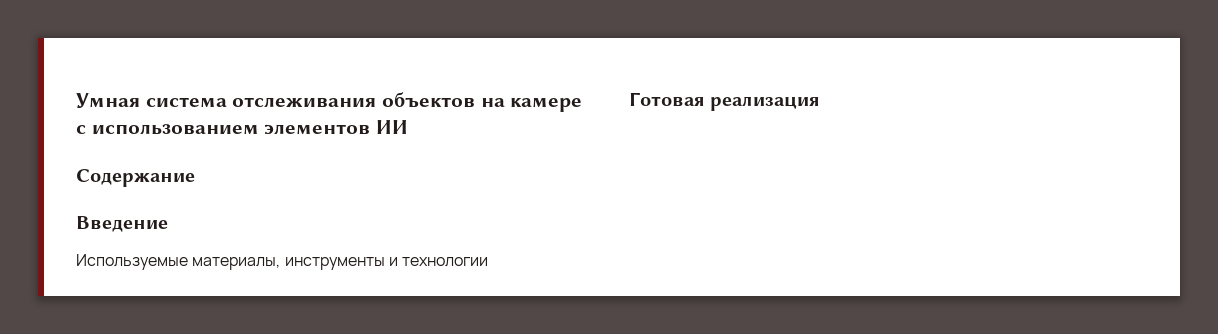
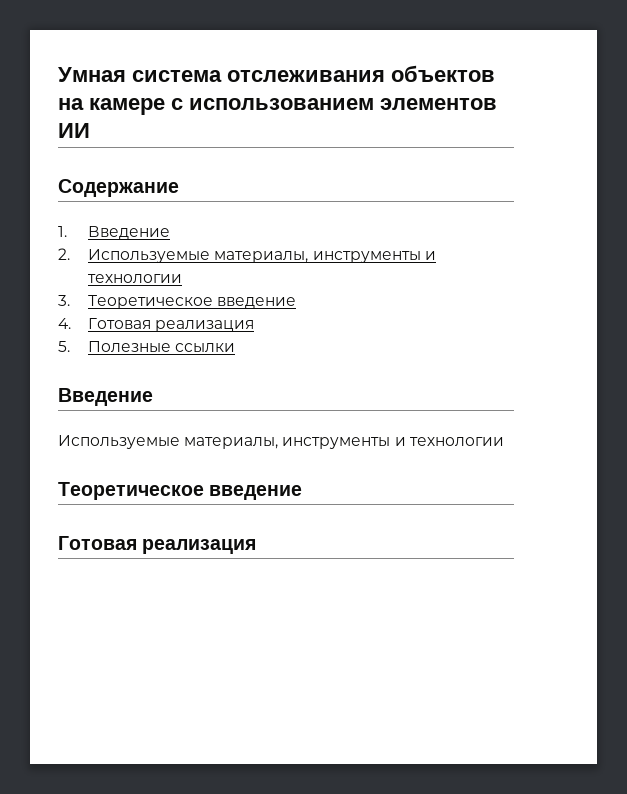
+ 1. Введение
+ 2. Используемые материалы, инструменты и технологии
+ 3. Теоретическое введение
+ 4. Готовая реализация
+ 5. Полезные ссылки
  Введение
  Используемые материалы, инструменты и технологии
+ Теоретическое введение

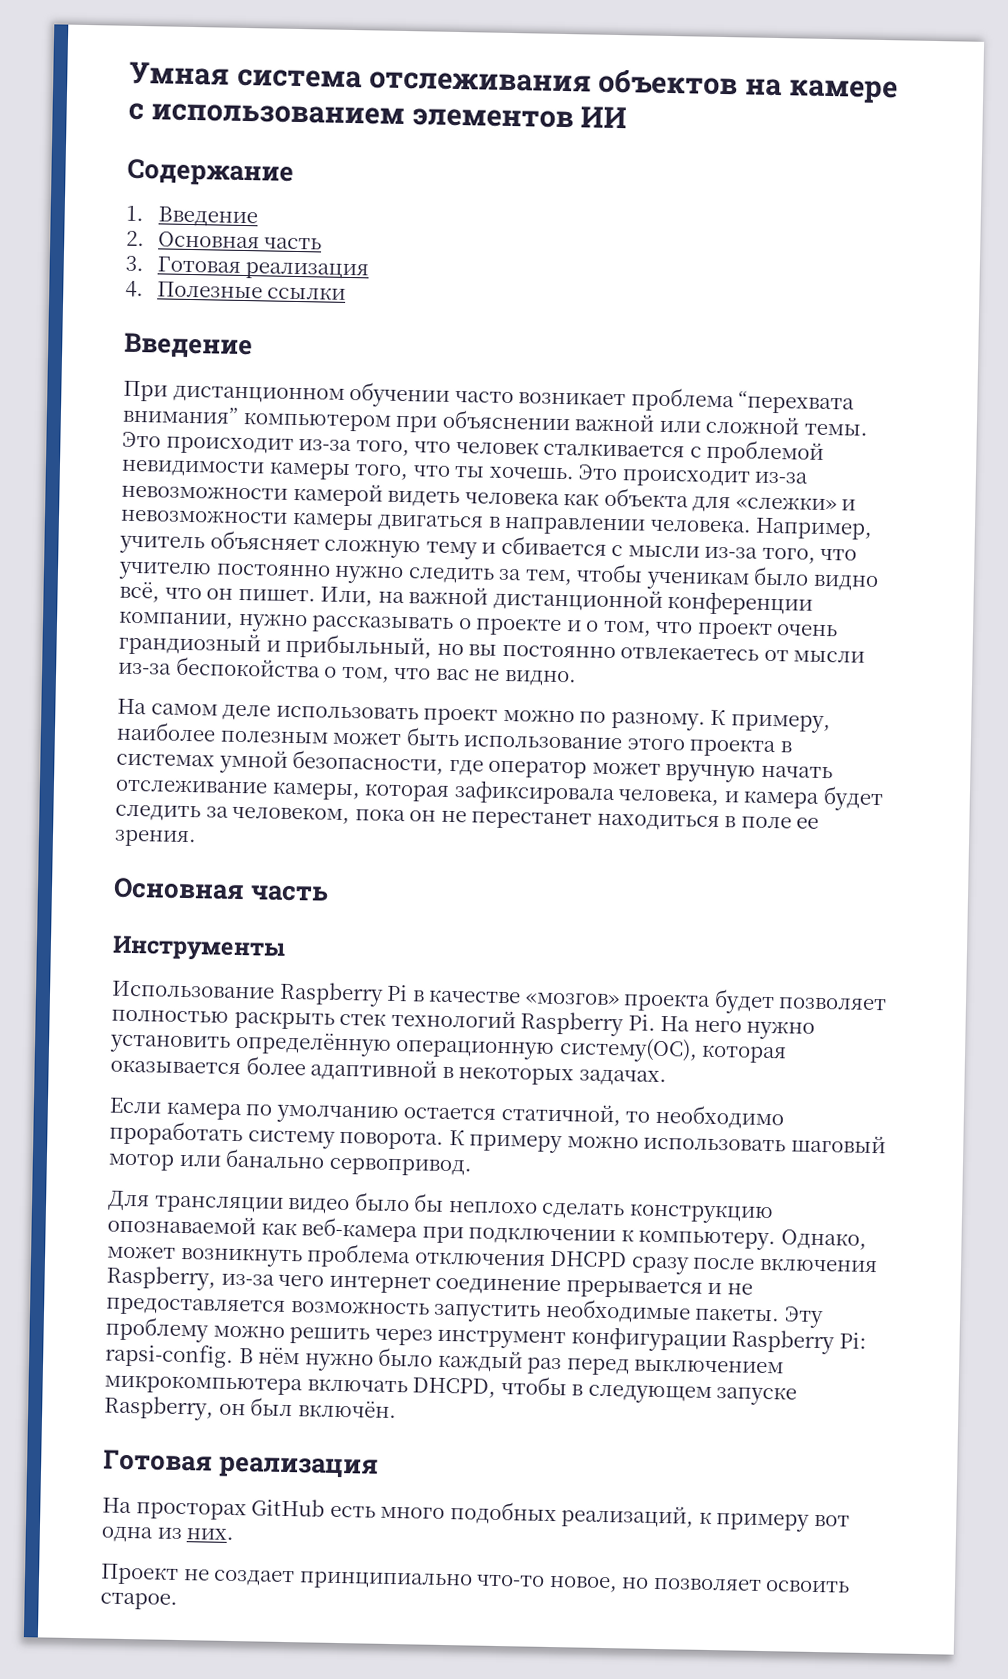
- 2. Используемые материалы, инструменты и технологии
- 3. Теоретическое введение
- 4. Готовая реализация
- 5. Полезные ссылки
+ 2. Основная часть
+ 3. Готовая реализация
+ 4. Полезные ссылки
  Введение
- Используемые материалы, инструменты и технологии
- Теоретическое введение
+ При дистанционном обучении часто возникает проблема “перехвата внимания” компьютером при объяснении важной или сложной темы. Это происходит из-за того, что человек сталкивается с проблемой невидимости камеры того, что ты хочешь. Это происходит из-за невозможности камерой видеть человека как объекта для «слежки» и невозможности камеры двигаться в направлении человека. Например, учитель объясняет сложную тему и сбивается с мысли из-за того, что учителю постоянно нужно следить за тем, чтобы ученикам было видно всё, что он пишет. Или, на важной дистанционной конференции компании, нужно рассказывать о проекте и о том, что проект очень грандиозный и прибыльный, но вы постоянно отвлекаетесь от мысли из-за беспокойства о том, что вас не видно.
+ На самом деле использовать проект можно по разному. К примеру, наиболее полезным может быть использование этого проекта в системах умной безопасности, где оператор может вручную начать отслеживание камеры, которая зафиксировала человека, и камера будет следить за человеком, пока он не перестанет находиться в поле ее зрения.
+ Основная часть
+ Инструменты
+ Использование Raspberry Pi в качестве «мозгов» проекта будет позволяет полностью раскрыть стек технологий Raspberry Pi. На него нужно установить определённую операционную систему(ОС), которая оказывается более адаптивной в некоторых задачах.
+ Если камера по умолчанию остается статичной, то необходимо проработать систему поворота. К примеру можно использовать шаговый мотор или банально сервопривод.
+ Для трансляции видео было бы неплохо сделать конструкцию опознаваемой как веб-камера при подключении к компьютеру. Однако, может возникнуть проблема отключения DHCPD сразу после включения Raspberry, из-за чего интернет соединение прерывается и не предоставляется возможность запустить необходимые пакеты. Эту проблему можно решить через инструмент конфигурации Raspberry Pi: rapsi-config. В нём нужно было каждый раз перед выключением микрокомпьютера включать DHCPD, чтобы в следующем запуске Raspberry, он был включён.
  Готовая реализация
+ На просторах GitHub есть много подобных реализаций, к примеру вот одна из них.
+ Проект не создает принципиально что-то новое, но позволяет освоить старое.

